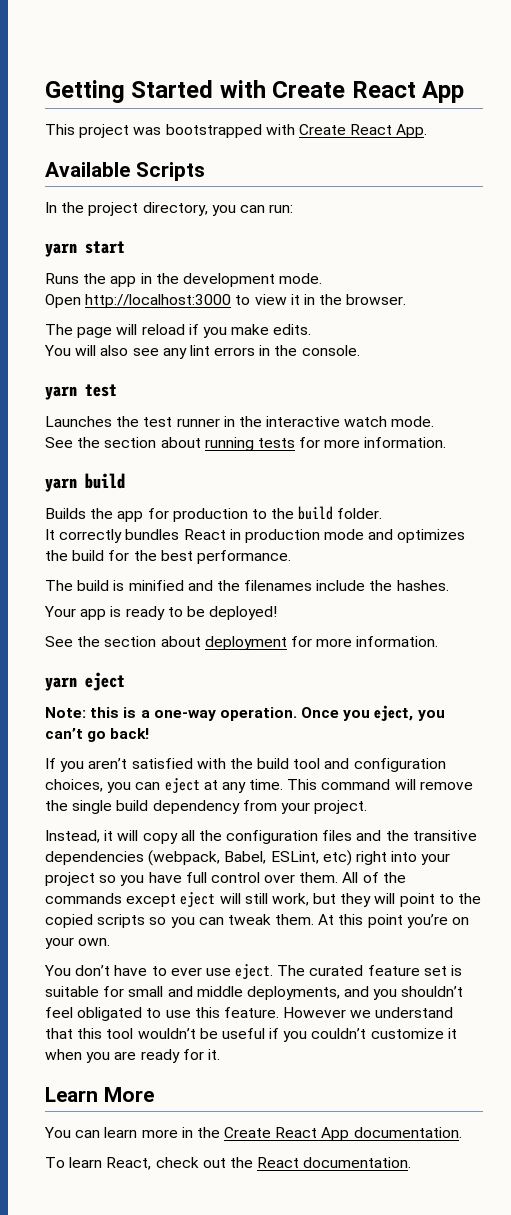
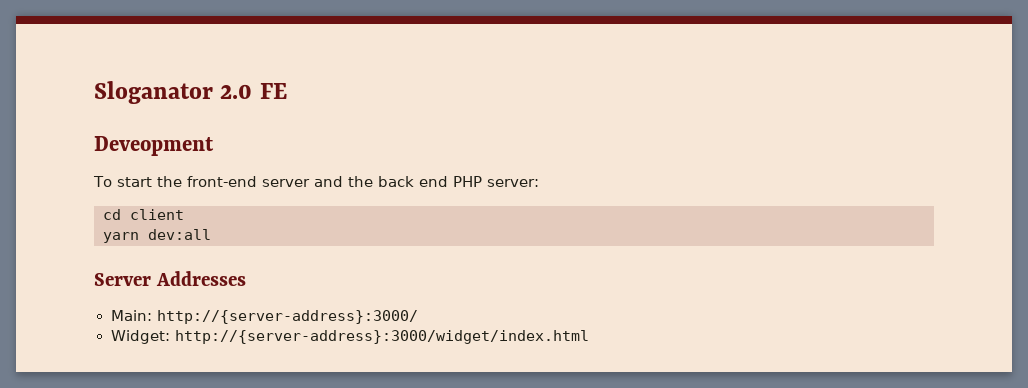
- Getting Started with Create React App
- This project was bootstrapped with Create React App.
- Available Scripts
- In the project directory, you can run:
- yarn start
- Runs the app in the development mode.
- Open http://localhost:3000 to view it in the browser.
- The page will reload if you make edits.
- You will also see any lint errors in the console.
- yarn test
- Launches the test runner in the interactive watch mode.
- See the section about running tests for more information.
- yarn build
- Builds the app for production to the build folder.
- It correctly bundles React in production mode and optimizes the build for the best performance.
- The build is minified and the filenames include the hashes.
- Your app is ready to be deployed!
- See the section about deployment for more information.
- yarn eject
- Note: this is a one-way operation. Once you eject, you can’t go back!
- If you aren’t satisfied with the build tool and configuration choices, you can eject at any time. This command will remove the single build dependency from your project.
- Instead, it will copy all the configuration files and the transitive dependencies (webpack, Babel, ESLint, etc) right into your project so you have full control over them. All of the commands except eject will still work, but they will point to the copied scripts so you can tweak them. At this point you’re on your own.
- You don’t have to ever use eject. The curated feature set is suitable for small and middle deployments, and you shouldn’t feel obligated to use this feature. However we understand that this tool wouldn’t be useful if you couldn’t customize it when you are ready for it.
- Learn More
- You can learn more in the Create React App documentation.
- To learn React, check out the React documentation.
+ Sloganator 2.0 FE
+ Deveopment
+ To start the front-end server and the back end PHP server:
+ cd client
+ yarn dev:all
+ Server Addresses
+ Main: http://{server-address}:3000/
+ Widget: http://{server-address}:3000/widget/index.html

